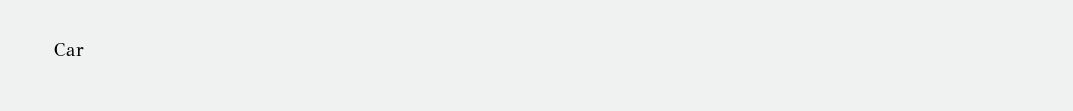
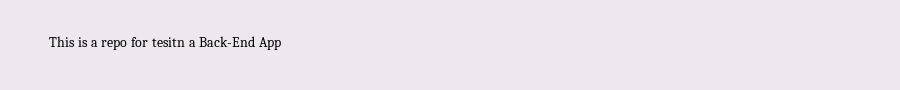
- Car
+ This is a repo for tesitn a Back-End App

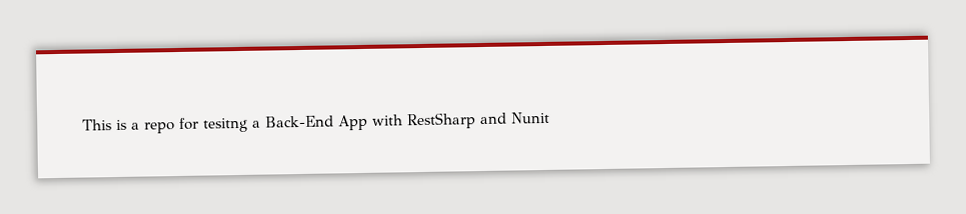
- This is a repo for tesitn a Back-End App
+ This is a repo for tesitng a Back-End App with RestSharp and Nunit

